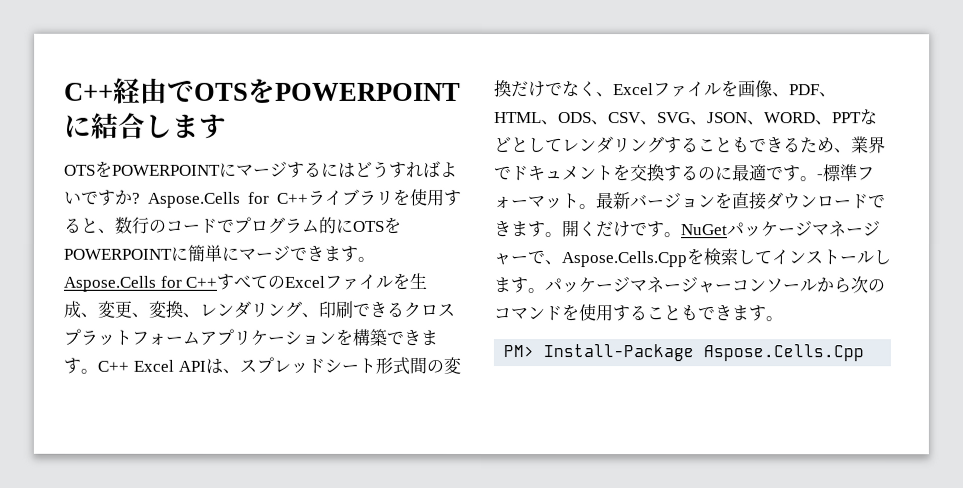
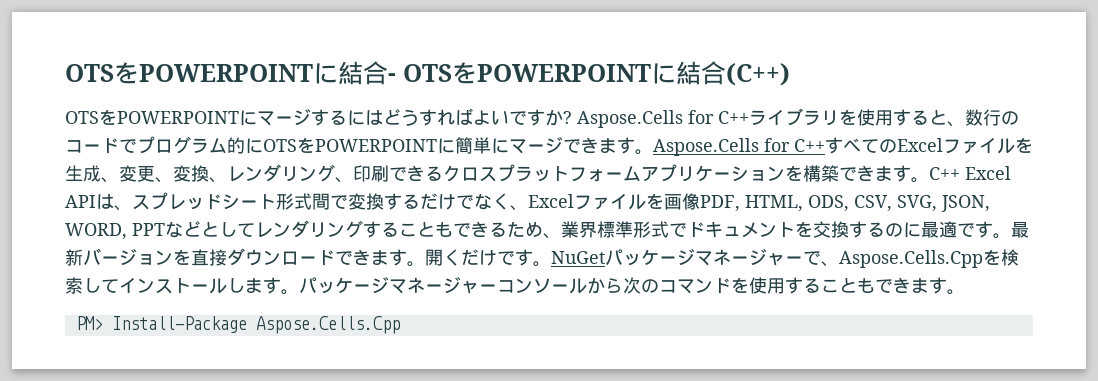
- C++経由でOTSをPOWERPOINTに結合します
+ OTSをPOWERPOINTに結合- OTSをPOWERPOINTに結合(C++)
- C++ Excel APIは、スプレッドシート形式間の変換だけでなく、Excelファイルを画像、PDF、HTML、ODS、CSV、SVG、JSON、WORD、PPTなどとしてレンダリングすることもできるため、業界でドキュメントを交換するのに最適です。
+ C++ Excel APIは、スプレッドシート形式間で変換するだけでなく、Excelファイルを画像PDF, HTML, ODS, CSV, SVG, JSON, WORD, PPTなどとしてレンダリングすることもできるため、業界標準形式でドキュメントを交換するのに最適です。
- -標準フォーマット。

